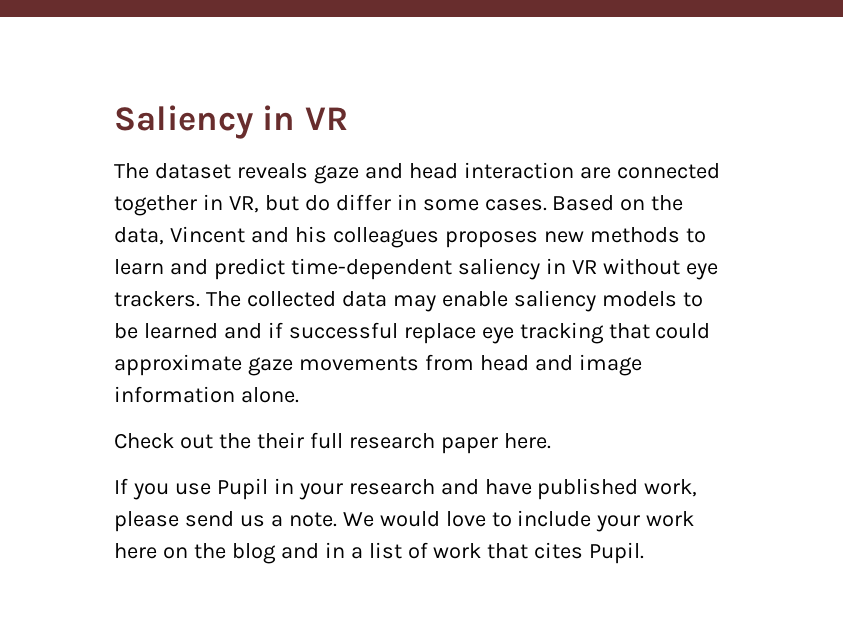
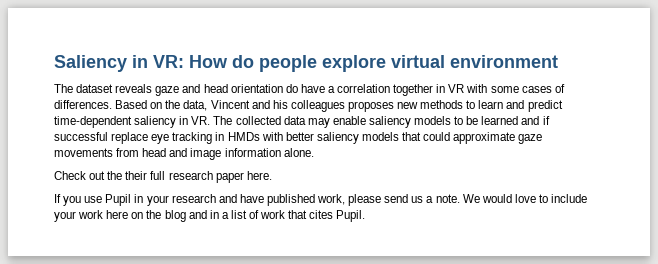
- Saliency in VR
+ Saliency in VR: How do people explore virtual environment
- The dataset reveals gaze and head interaction are connected together in VR, but do differ in some cases.
+ The dataset reveals gaze and head orientation do have a correlation together in VR with some cases of differences.
- Based on the data, Vincent and his colleagues proposes new methods to learn and predict time-dependent saliency in VR without eye trackers. The collected data may enable saliency models to be learned and if successful replace eye tracking that could approximate gaze movements from head and image information alone.
+ Based on the data, Vincent and his colleagues proposes new methods to learn and predict time-dependent saliency in VR. The collected data may enable saliency models to be learned and if successful replace eye tracking in HMDs with better saliency models that could approximate gaze movements from head and image information alone.

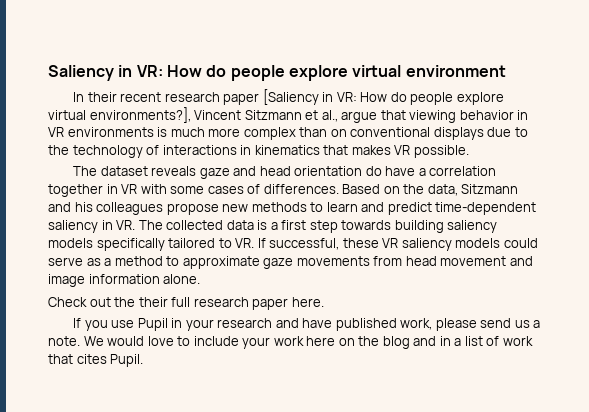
+ In their recent research paper [Saliency in VR: How do people explore virtual environments?], Vincent Sitzmann et al., argue that viewing behavior in VR environments is much more complex than on conventional displays due to the technology of interactions in kinematics that makes VR possible.
- Based on the data, Vincent and his colleagues proposes new methods to learn and predict time-dependent saliency in VR. The collected data may enable saliency models to be learned and if successful replace eye tracking in HMDs with better saliency models that could approximate gaze movements from head and image information alone.
+ Based on the data, Sitzmann and his colleagues propose new methods to learn and predict time-dependent saliency in VR. The collected data is a first step towards building saliency models specifically tailored to VR. If successful, these VR saliency models could serve as a method to approximate gaze movements from head movement and image information alone.

